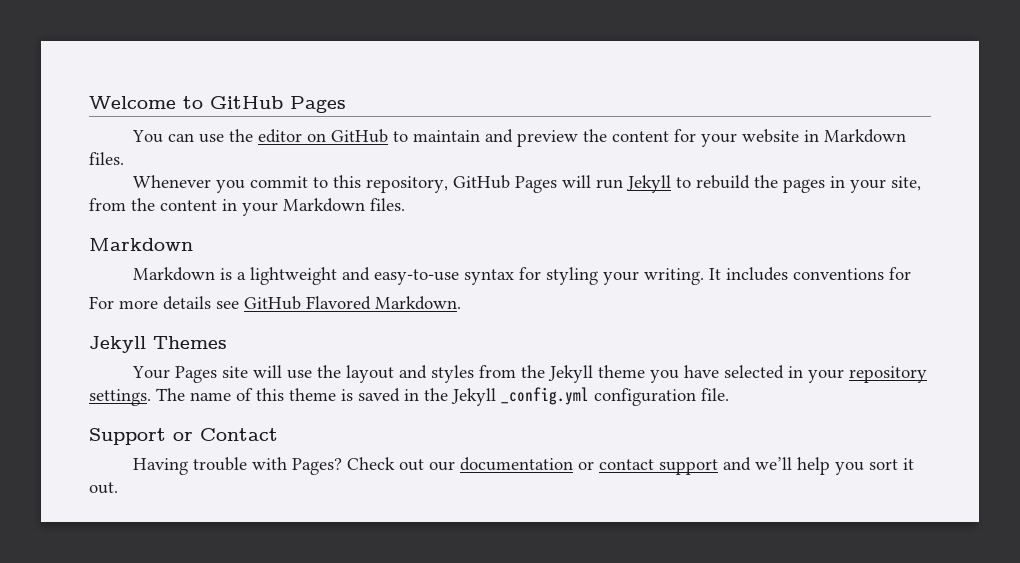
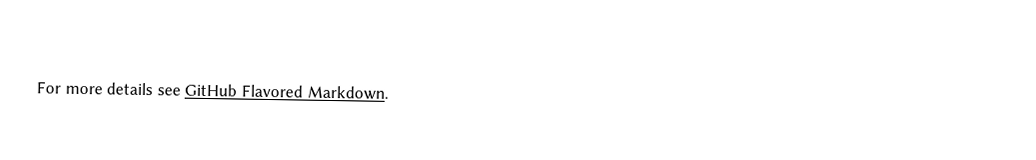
- Welcome to GitHub Pages
- You can use the editor on GitHub to maintain and preview the content for your website in Markdown files.
- Whenever you commit to this repository, GitHub Pages will run Jekyll to rebuild the pages in your site, from the content in your Markdown files.
- Markdown
- Markdown is a lightweight and easy-to-use syntax for styling your writing. It includes conventions for
- Jekyll Themes
- Your Pages site will use the layout and styles from the Jekyll theme you have selected in your repository settings. The name of this theme is saved in the Jekyll _config.yml configuration file.
- Support or Contact
- Having trouble with Pages? Check out our documentation or contact support and we’ll help you sort it out.

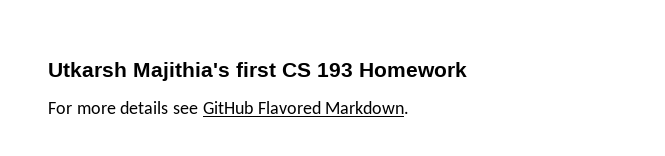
+ Utkarsh Majithia's first CS 193 Homework

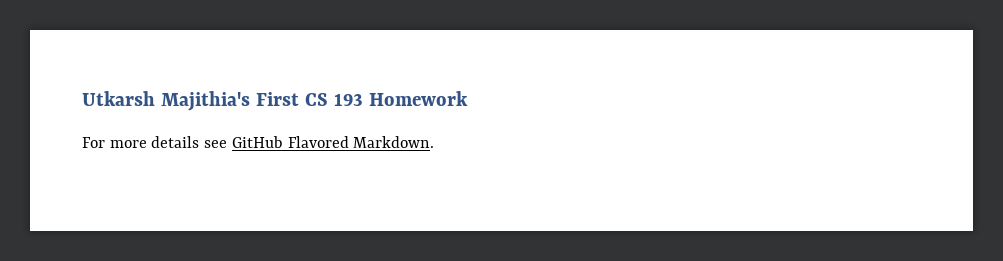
- Utkarsh Majithia's first CS 193 Homework
+ Utkarsh Majithia's First CS 193 Homework

